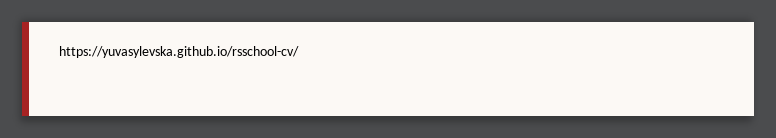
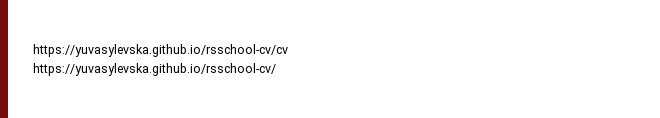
+ https://yuvasylevska.github.io/rsschool-cv/cv

